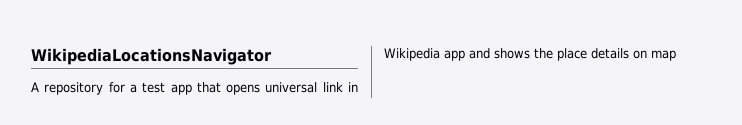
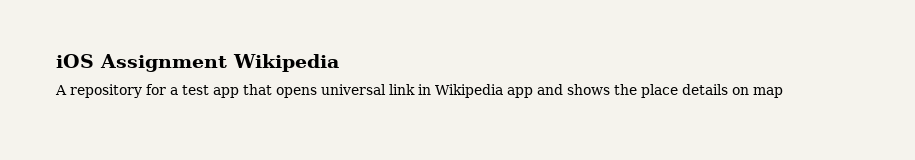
- WikipediaLocationsNavigator
+ iOS Assignment Wikipedia

